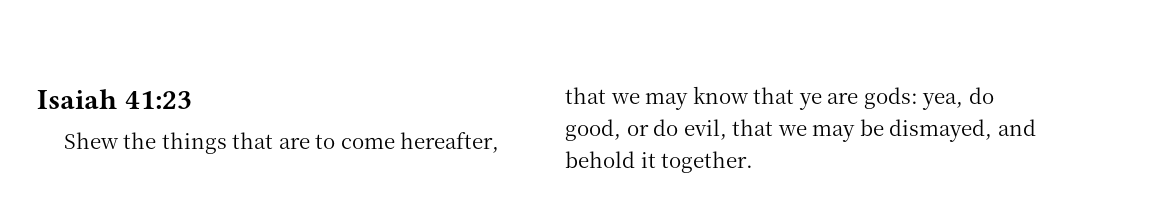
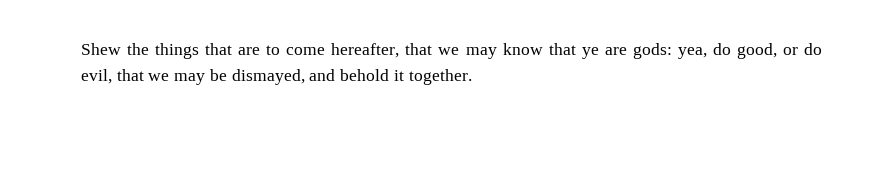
- Isaiah 41:23

